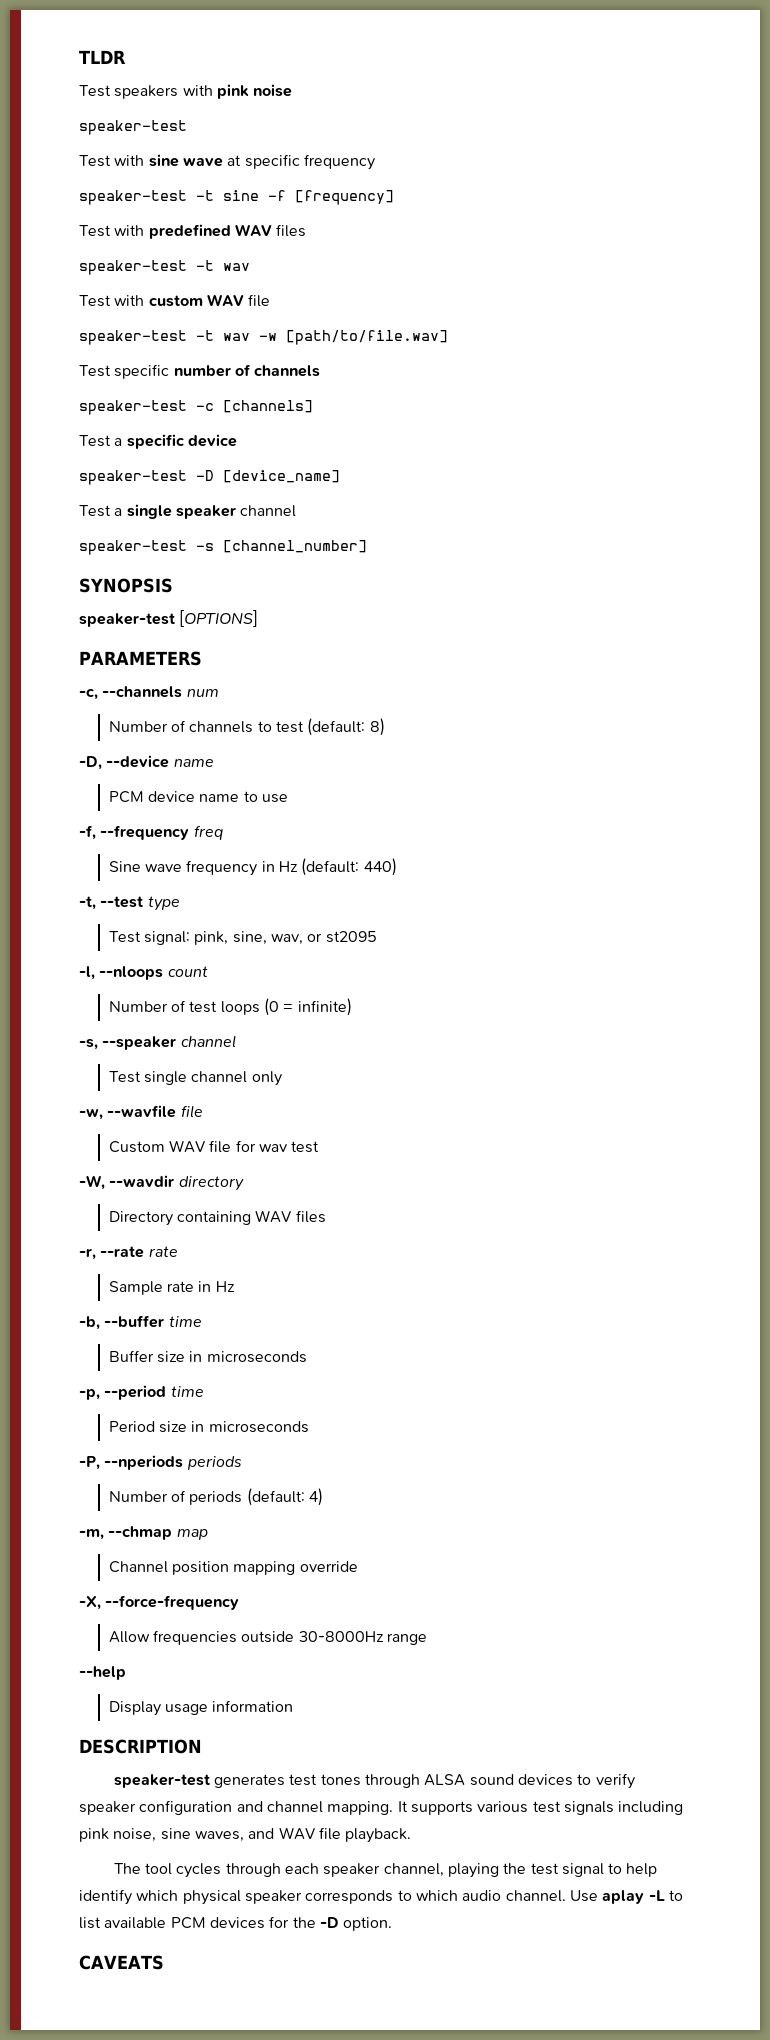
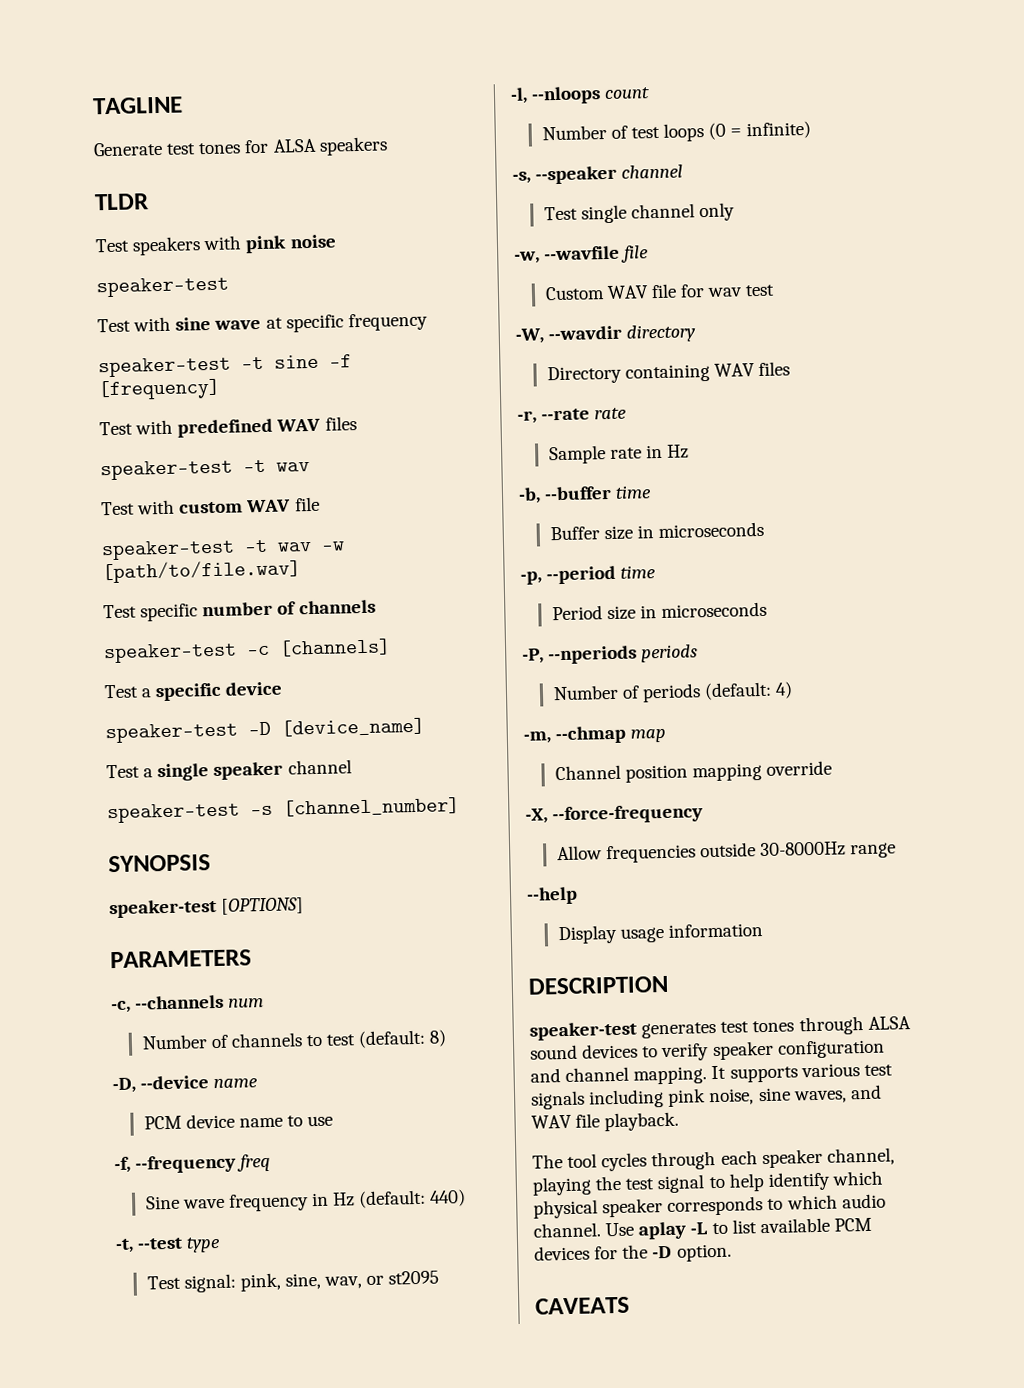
+ TAGLINE
+ Generate test tones for ALSA speakers

